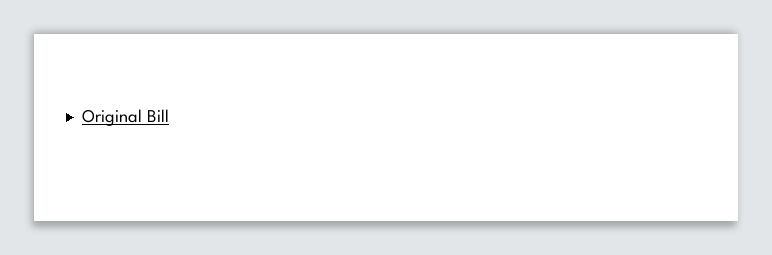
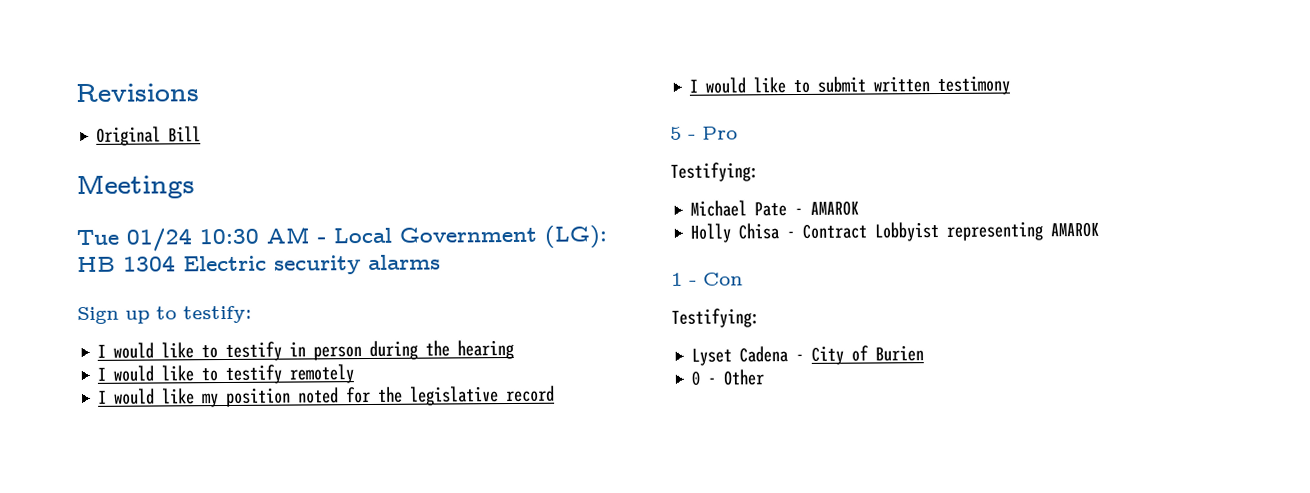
+ Revisions
+ Meetings
+ Tue 01/24 10:30 AM - Local Government (LG): HB 1304 Electric security alarms
+ Sign up to testify:
+ I would like to testify in person during the hearing
+ I would like to testify remotely
+ I would like my position noted for the legislative record
+ I would like to submit written testimony
+ 5 - Pro
+ Testifying:
+ Michael Pate - AMAROK
+ Holly Chisa - Contract Lobbyist representing AMAROK
+ 1 - Con
+ Testifying:
+ Lyset Cadena - City of Burien
+ 0 - Other

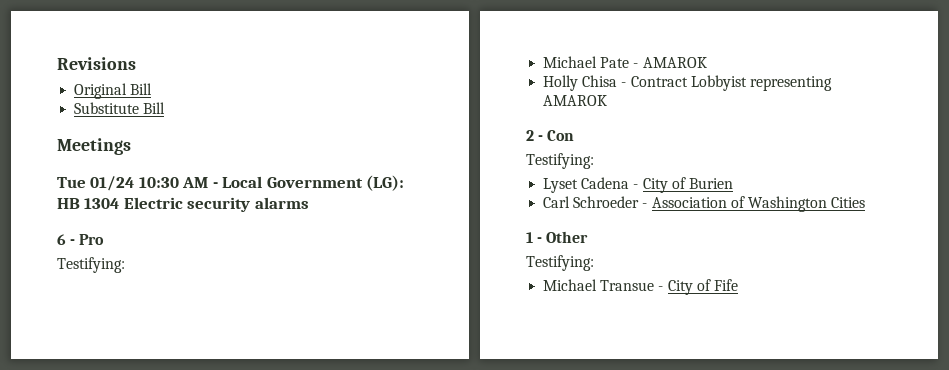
+ Substitute Bill
- Sign up to testify:
- I would like to testify in person during the hearing
- I would like to testify remotely
- I would like my position noted for the legislative record
- I would like to submit written testimony
- 5 - Pro
+ 6 - Pro
- 1 - Con
+ 2 - Con
- 0 - Other
+ Carl Schroeder - Association of Washington Cities
+ 1 - Other
+ Testifying:
+ Michael Transue - City of Fife

